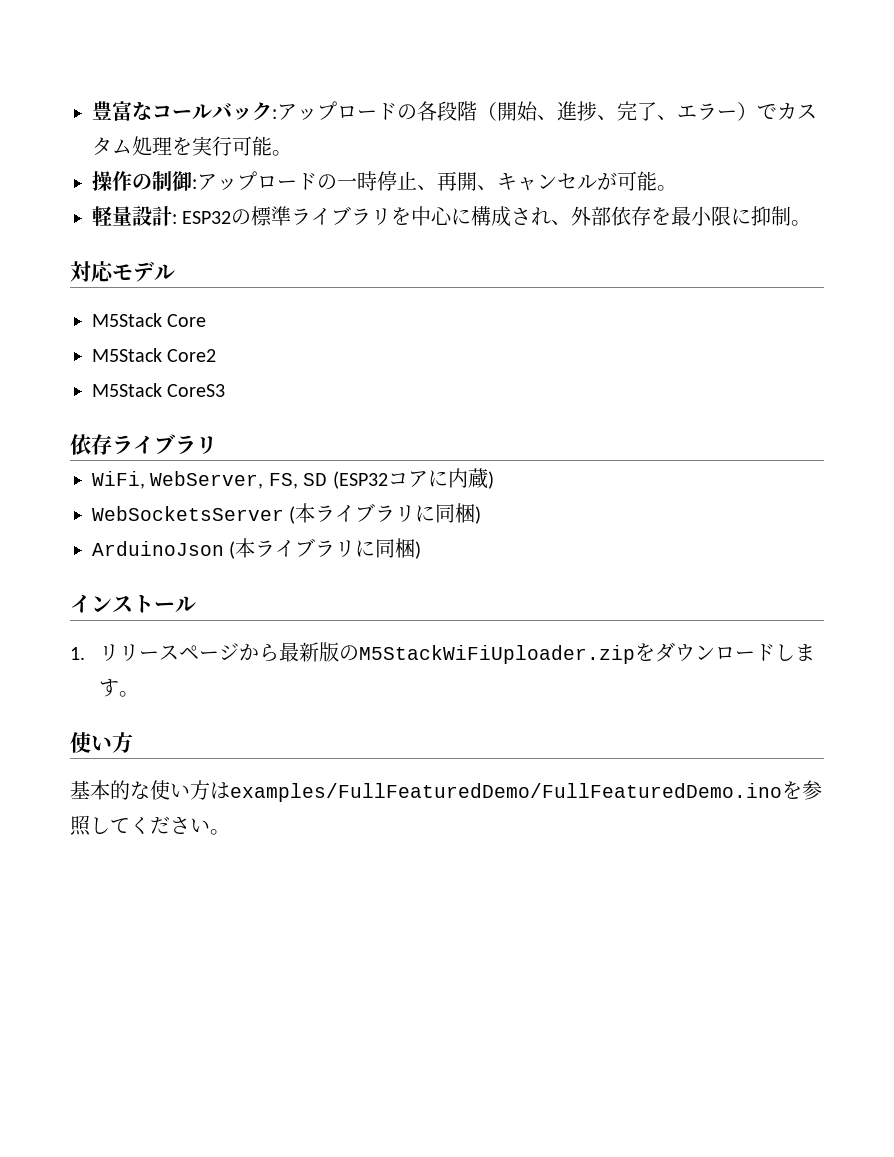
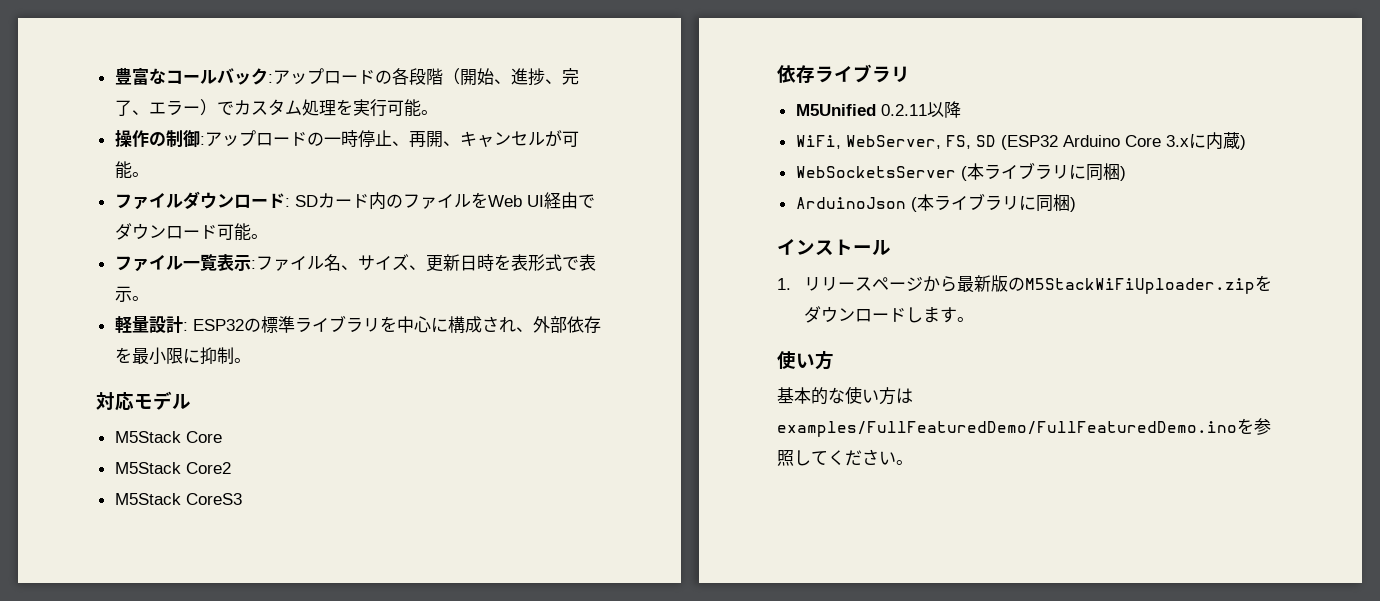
+ ファイルダウンロード: SDカード内のファイルをWeb UI経由でダウンロード可能。
+ ファイル一覧表示:ファイル名、サイズ、更新日時を表形式で表示。
+ M5Unified 0.2.11以降
- WiFi, WebServer, FS, SD (ESP32コアに内蔵)
+ WiFi, WebServer, FS, SD (ESP32 Arduino Core 3.xに内蔵)

